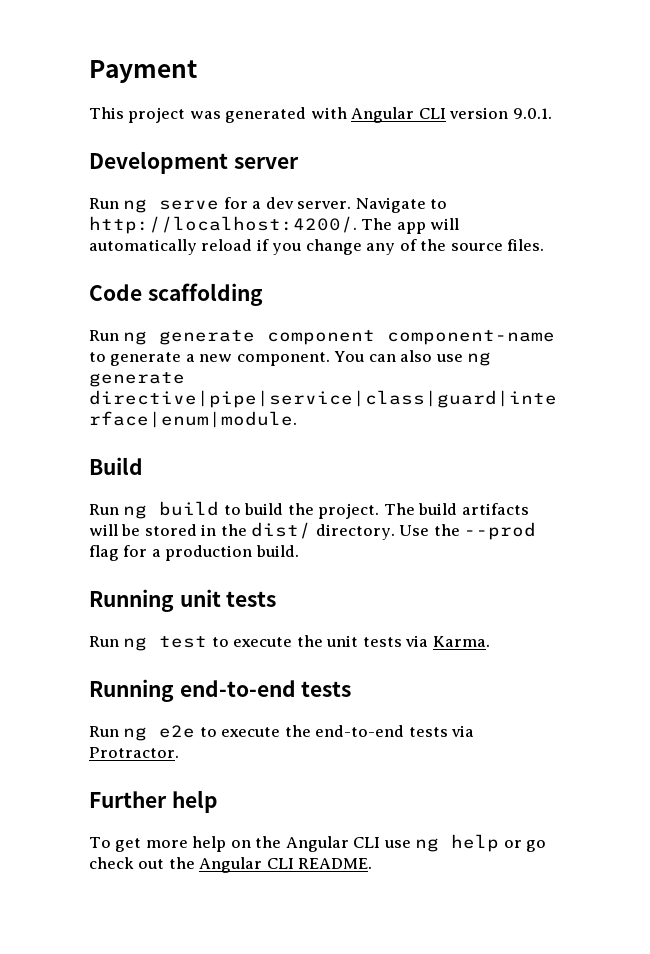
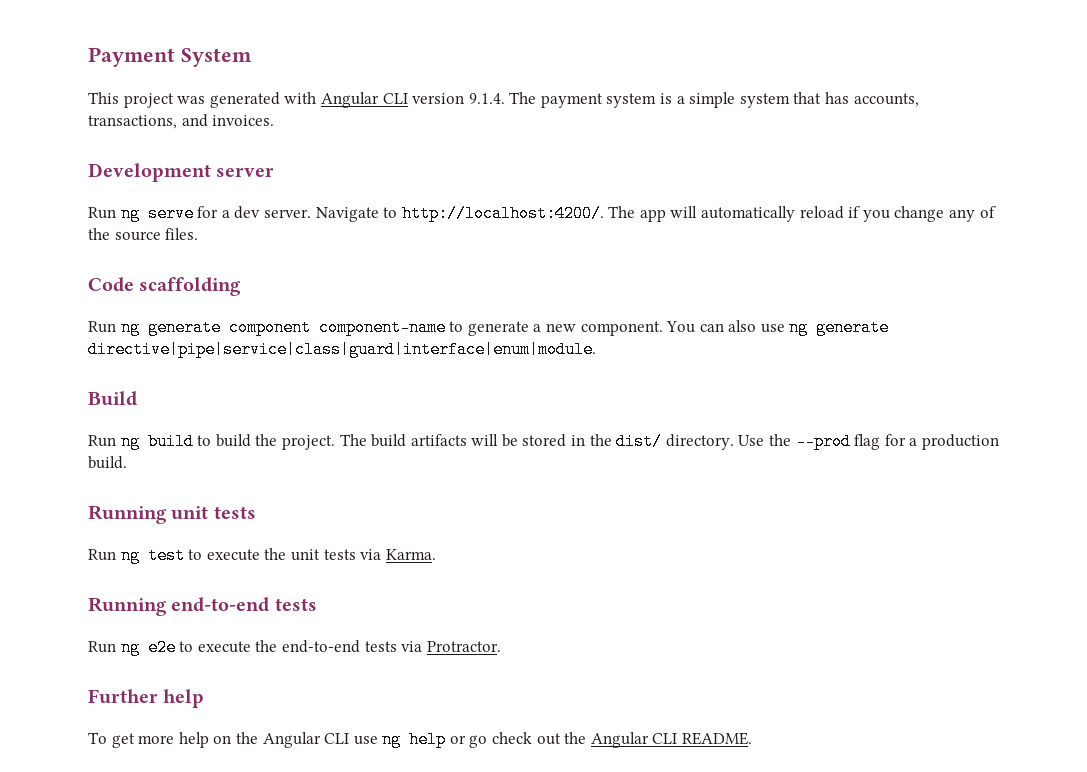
- Payment
+ Payment System
- This project was generated with Angular CLI version 9.0.1.
+ This project was generated with Angular CLI version 9.1.4. The payment system is a simple system that has accounts, transactions, and invoices.

